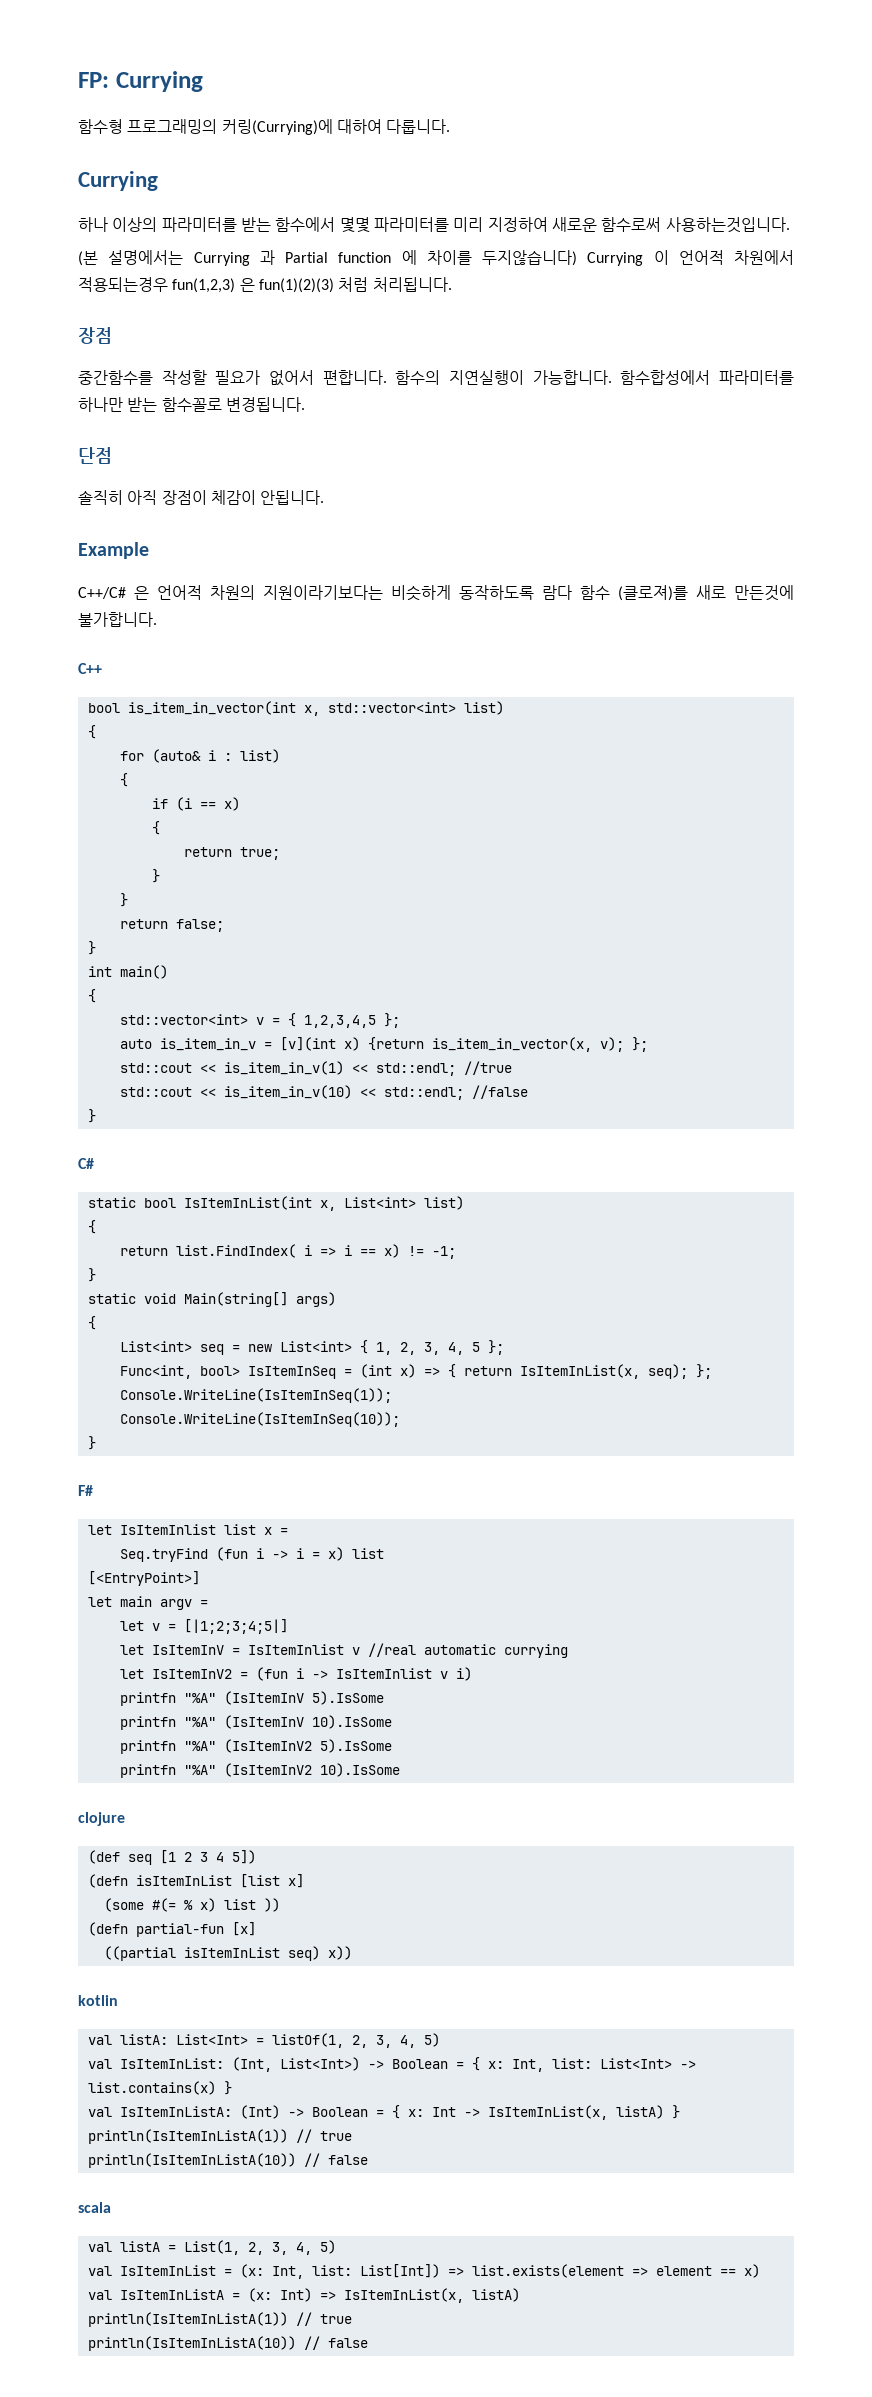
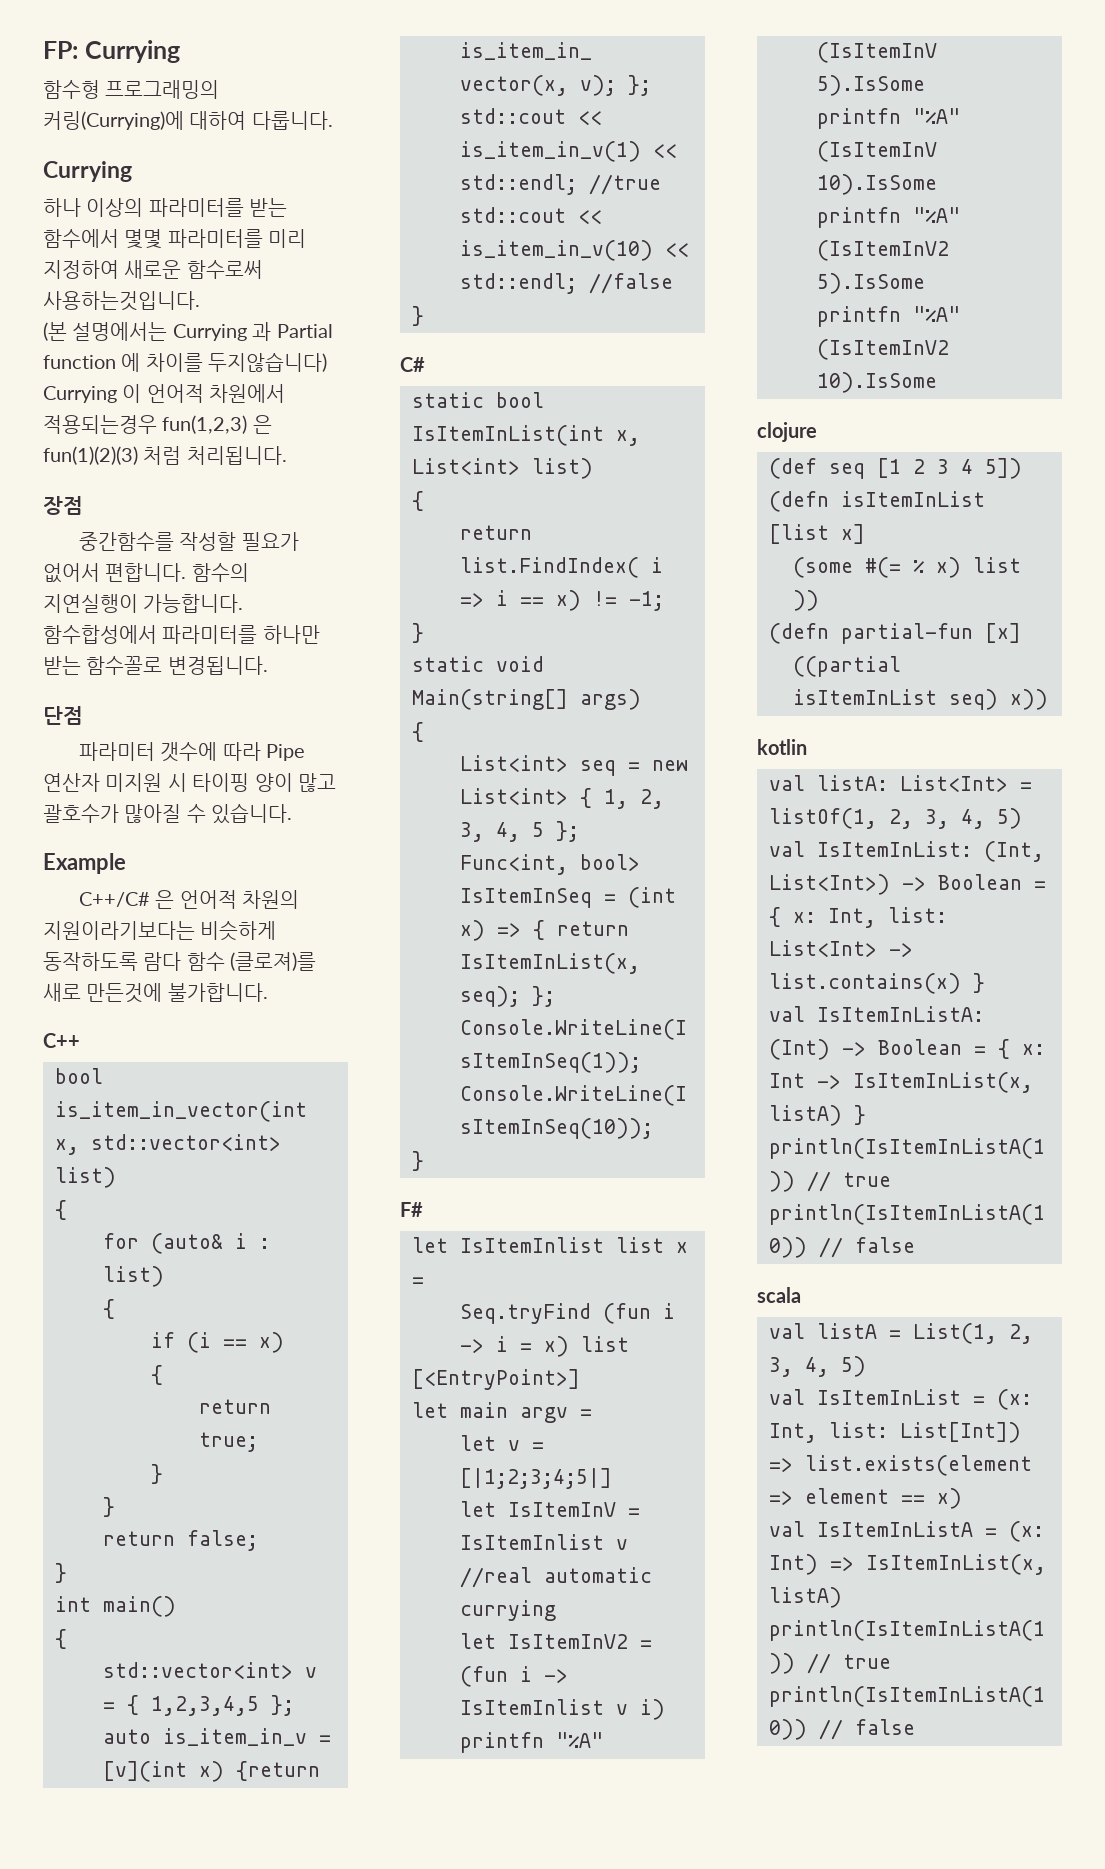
- 솔직히 아직 장점이 체감이 안됩니다.
+ 파라미터 갯수에 따라 Pipe 연산자 미지원 시 타이핑 양이 많고 괄호수가 많아질 수 있습니다.

